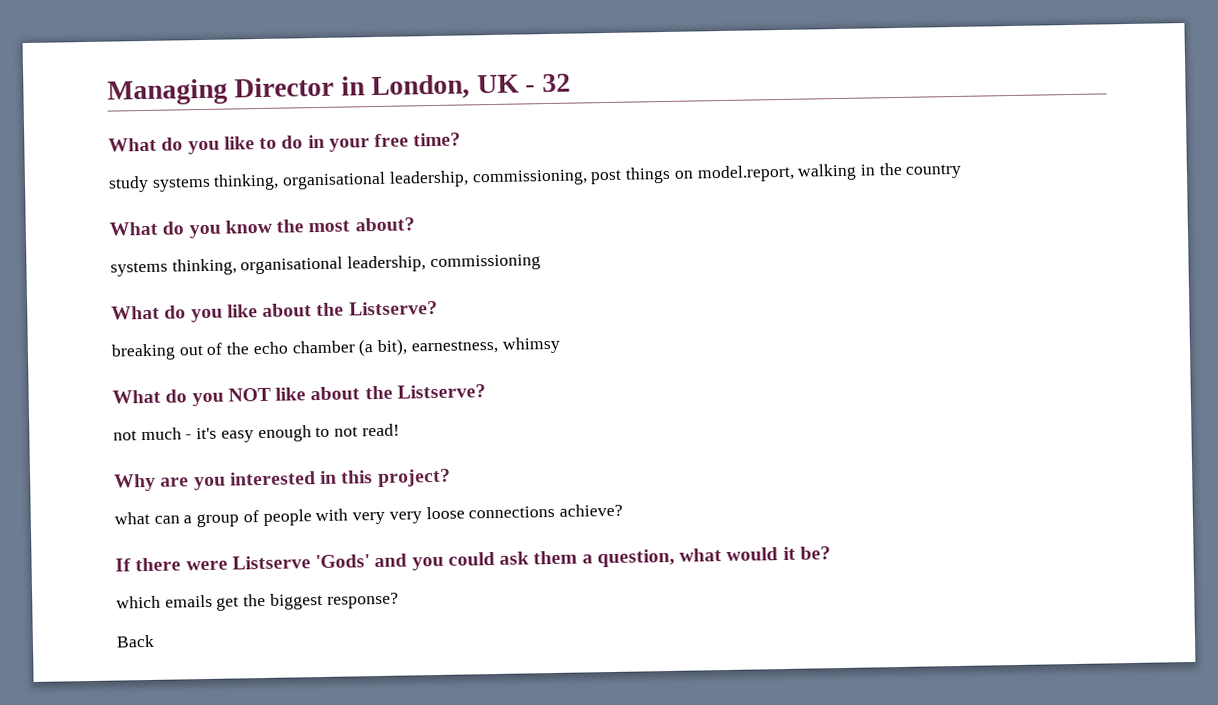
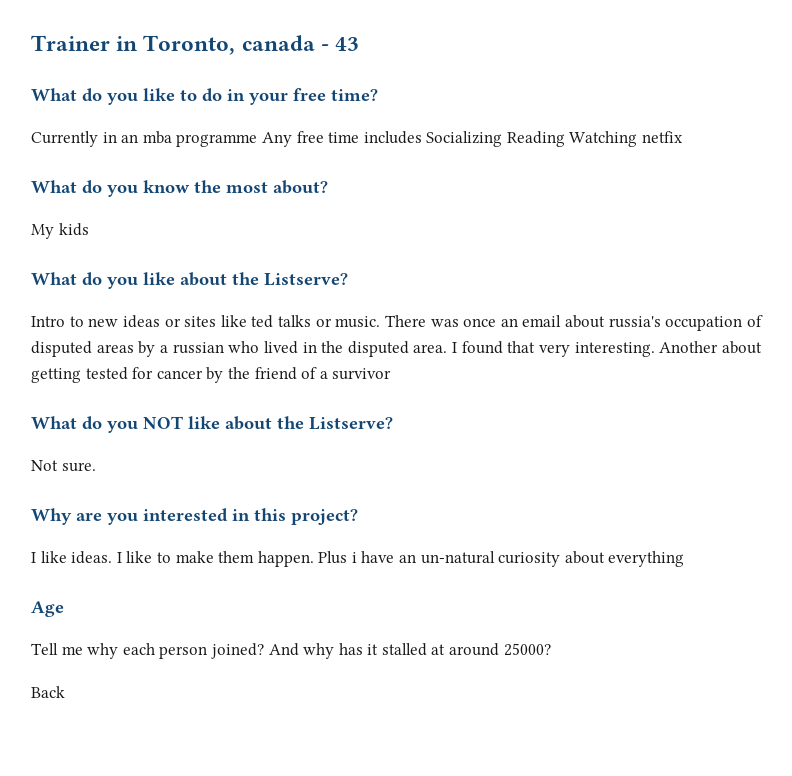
- Managing Director in London, UK - 32
+ Trainer in Toronto, canada - 43
- study systems thinking, organisational leadership, commissioning, post things on model.report, walking in the country
+ Currently in an mba programme Any free time includes Socializing Reading Watching netfix
- systems thinking, organisational leadership, commissioning
+ My kids
- breaking out of the echo chamber (a bit), earnestness, whimsy
+ Intro to new ideas or sites like ted talks or music. There was once an email about russia's occupation of disputed areas by a russian who lived in the disputed area. I found that very interesting. Another about getting tested for cancer by the friend of a survivor
- not much - it's easy enough to not read!
+ Not sure.
- what can a group of people with very very loose connections achieve?
- If there were Listserve 'Gods' and you could ask them a question, what would it be?
- which emails get the biggest response?
+ I like ideas. I like to make them happen. Plus i have an un-natural curiosity about everything
+ Age
+ Tell me why each person joined? And why has it stalled at around 25000?

